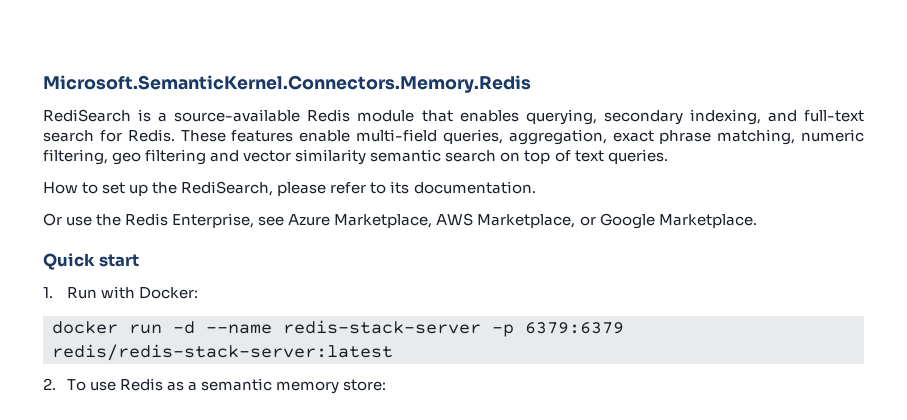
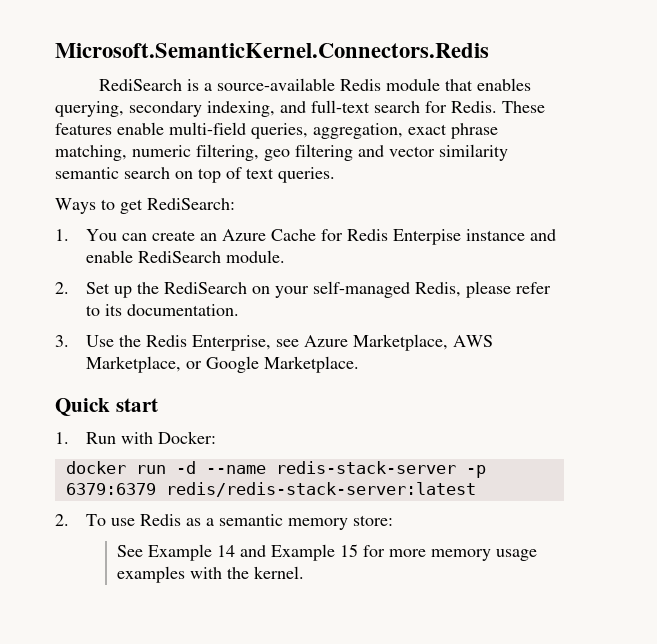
- Microsoft.SemanticKernel.Connectors.Memory.Redis
+ Microsoft.SemanticKernel.Connectors.Redis
- How to set up the RediSearch, please refer to its documentation.
+ Ways to get RediSearch:
+ 1. You can create an Azure Cache for Redis Enterpise instance and enable RediSearch module.
+ 2. Set up the RediSearch on your self-managed Redis, please refer to its documentation.
- Or use the Redis Enterprise, see Azure Marketplace, AWS Marketplace, or Google Marketplace.
+ 3. Use the Redis Enterprise, see Azure Marketplace, AWS Marketplace, or Google Marketplace.
+ See Example 14 and Example 15 for more memory usage examples with the kernel.

